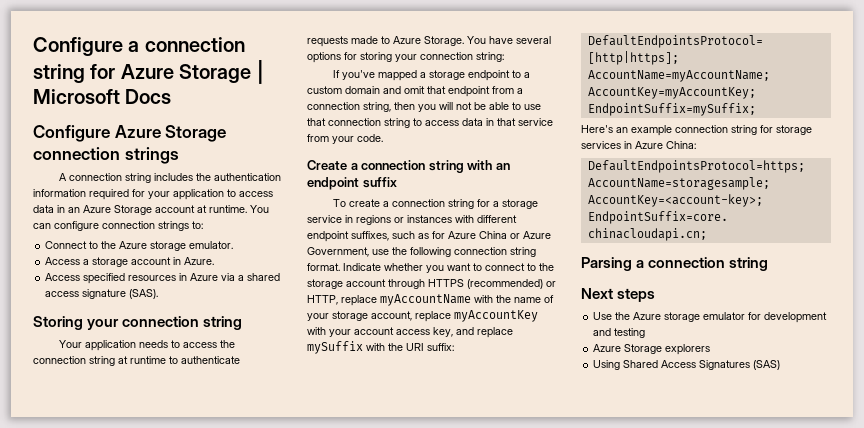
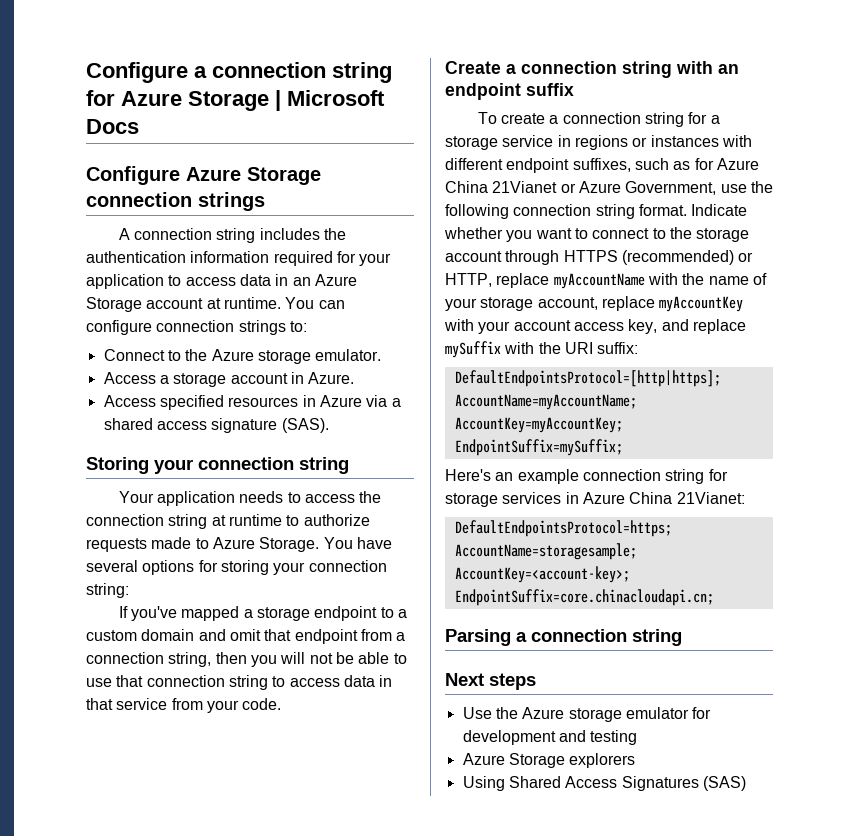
- Your application needs to access the connection string at runtime to authenticate requests made to Azure Storage.
+ Your application needs to access the connection string at runtime to authorize requests made to Azure Storage.
- To create a connection string for a storage service in regions or instances with different endpoint suffixes, such as for Azure China or Azure Government, use the following connection string format.
+ To create a connection string for a storage service in regions or instances with different endpoint suffixes, such as for Azure China 21Vianet or Azure Government, use the following connection string format.
- Here's an example connection string for storage services in Azure China:
+ Here's an example connection string for storage services in Azure China 21Vianet:

